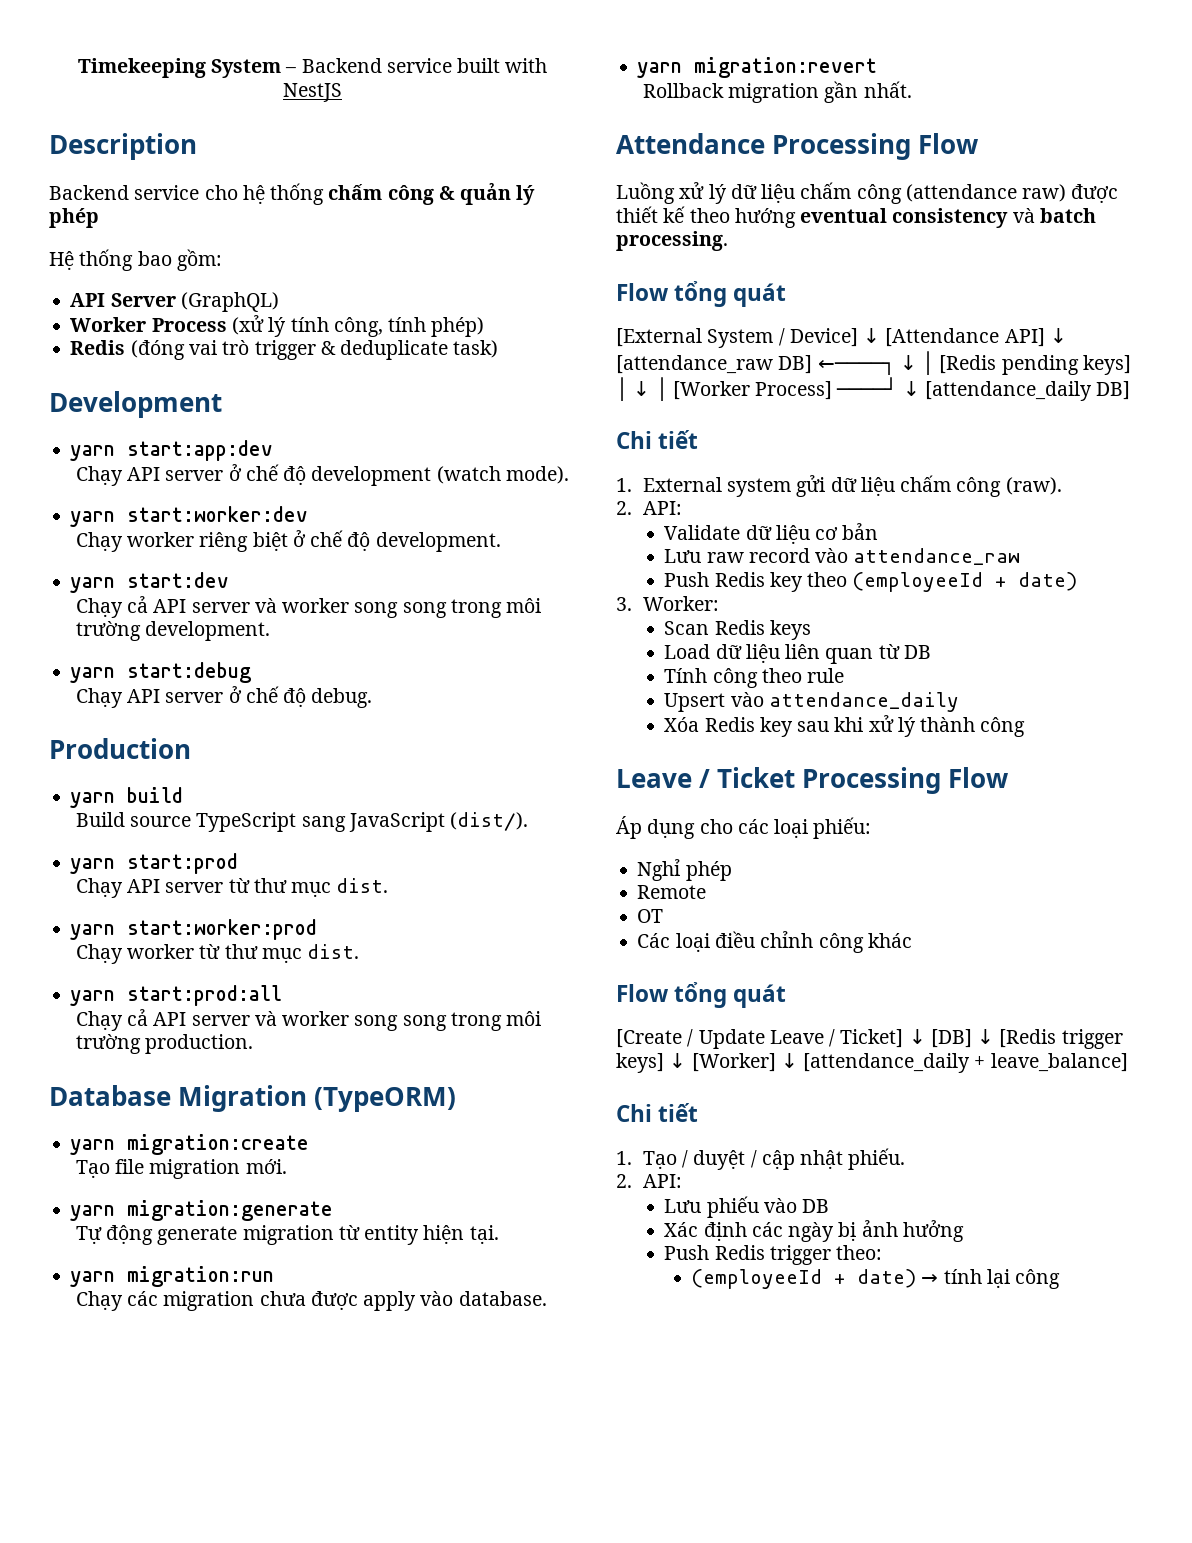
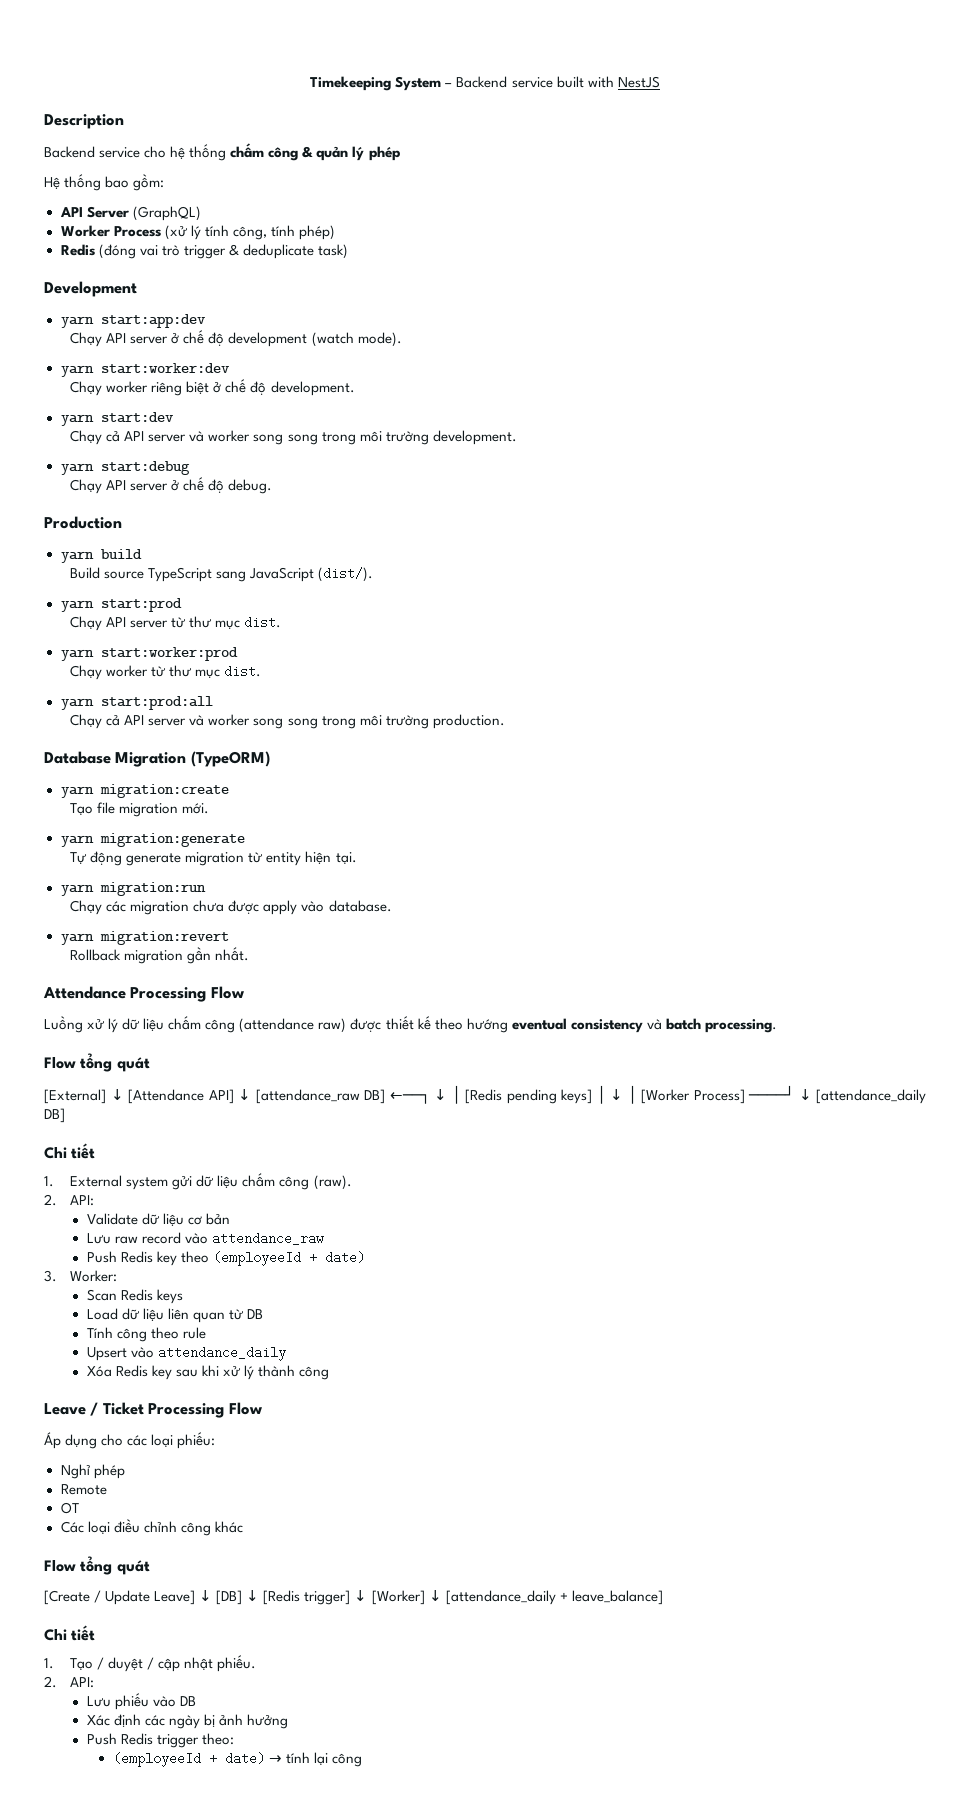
- [External System / Device] ↓ [Attendance API] ↓ [attendance_raw DB] ←────┐ ↓ │ [Redis pending keys] │ ↓ │ [Worker Process] ────┘ ↓ [attendance_daily DB]
+ [External] ↓ [Attendance API] ↓ [attendance_raw DB] ←──┐ ↓ │ [Redis pending keys] │ ↓ │ [Worker Process] ────┘ ↓ [attendance_daily DB]
- [Create / Update Leave / Ticket] ↓ [DB] ↓ [Redis trigger keys] ↓ [Worker] ↓ [attendance_daily + leave_balance]
+ [Create / Update Leave] ↓ [DB] ↓ [Redis trigger] ↓ [Worker] ↓ [attendance_daily + leave_balance]

